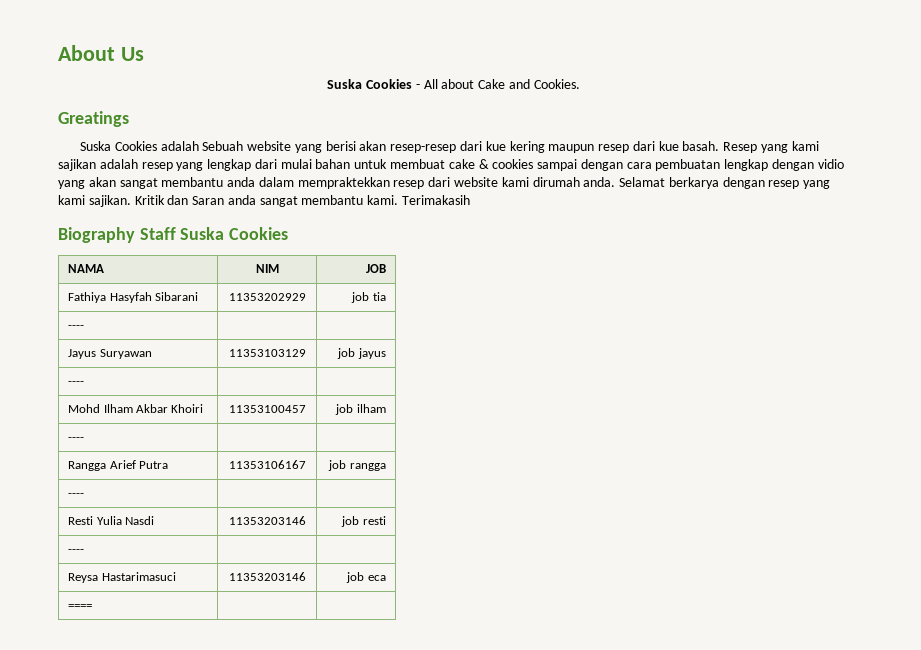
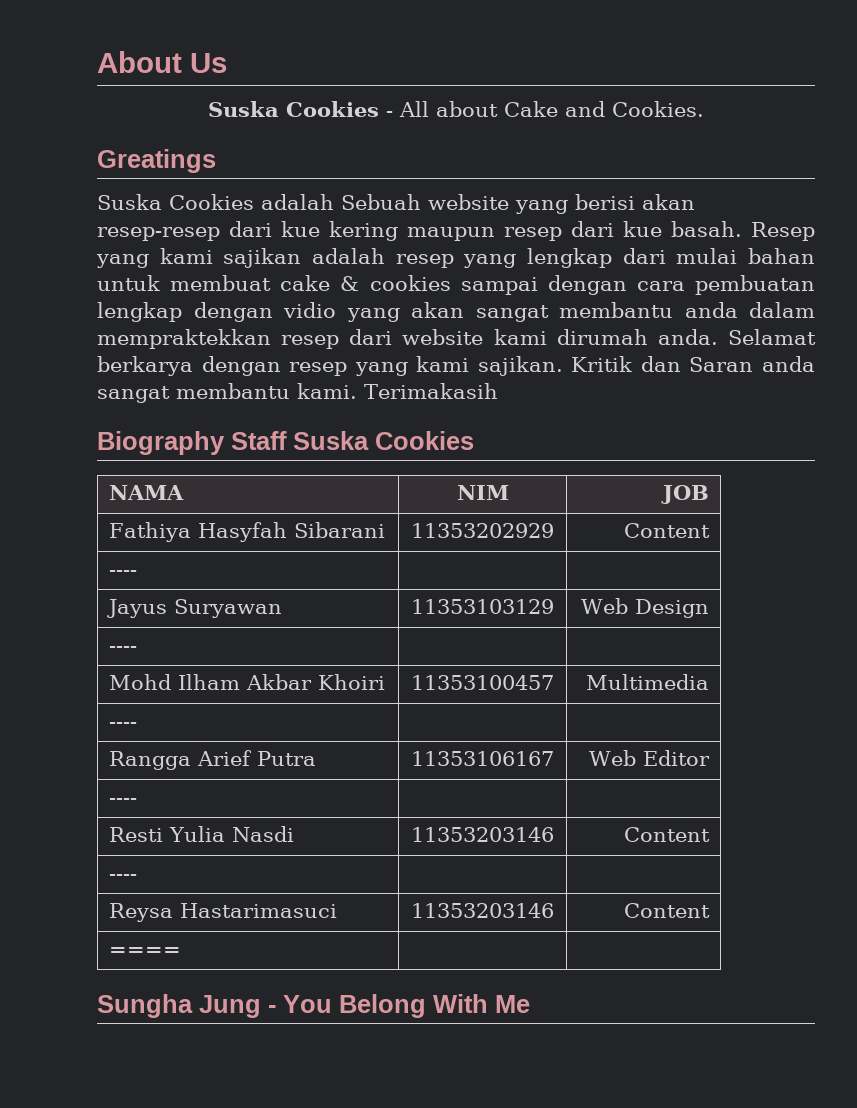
- Fathiya Hasyfah Sibarani | 11353202929 | job tia
+ Fathiya Hasyfah Sibarani | 11353202929 | Content
- Jayus Suryawan | 11353103129 | job jayus
+ Jayus Suryawan | 11353103129 | Web Design
- Mohd Ilham Akbar Khoiri | 11353100457 | job ilham
+ Mohd Ilham Akbar Khoiri | 11353100457 | Multimedia
- Rangga Arief Putra | 11353106167 | job rangga
+ Rangga Arief Putra | 11353106167 | Web Editor
- Resti Yulia Nasdi | 11353203146 | job resti
+ Resti Yulia Nasdi | 11353203146 | Content
- Reysa Hastarimasuci | 11353203146 | job eca
+ Reysa Hastarimasuci | 11353203146 | Content
+ Sungha Jung - You Belong With Me

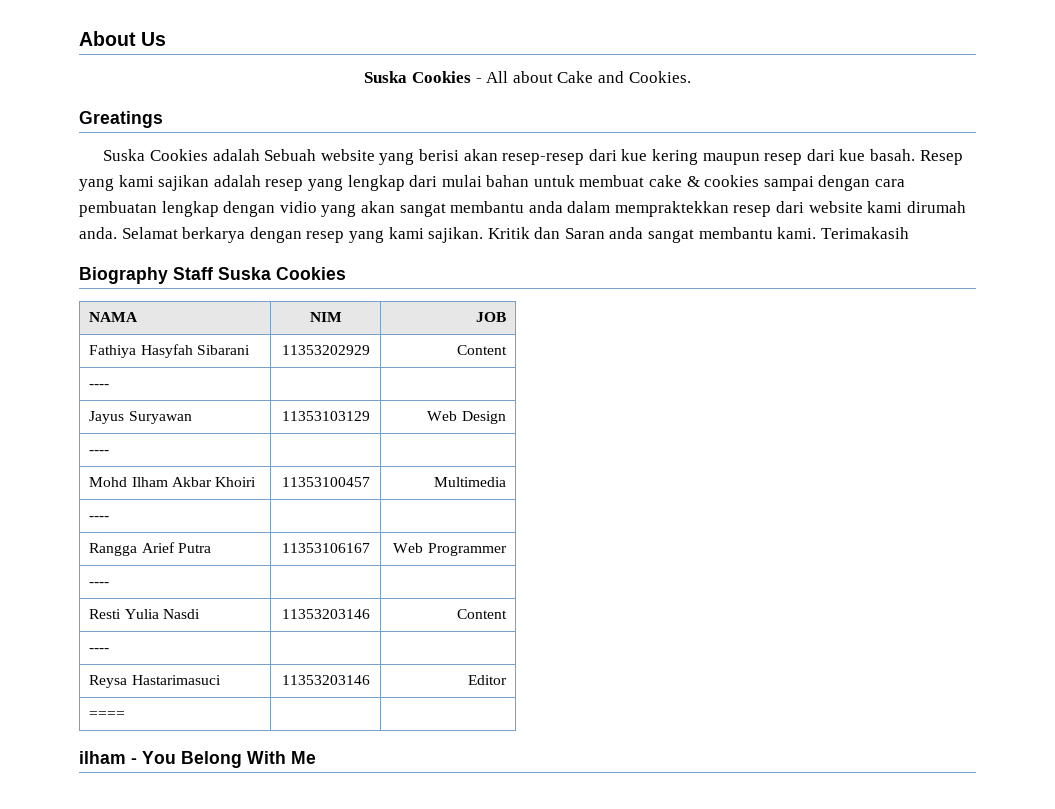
- Rangga Arief Putra | 11353106167 | Web Editor
+ Rangga Arief Putra | 11353106167 | Web Programmer
- Reysa Hastarimasuci | 11353203146 | Content
+ Reysa Hastarimasuci | 11353203146 | Editor
- Sungha Jung - You Belong With Me
+ ilham - You Belong With Me

